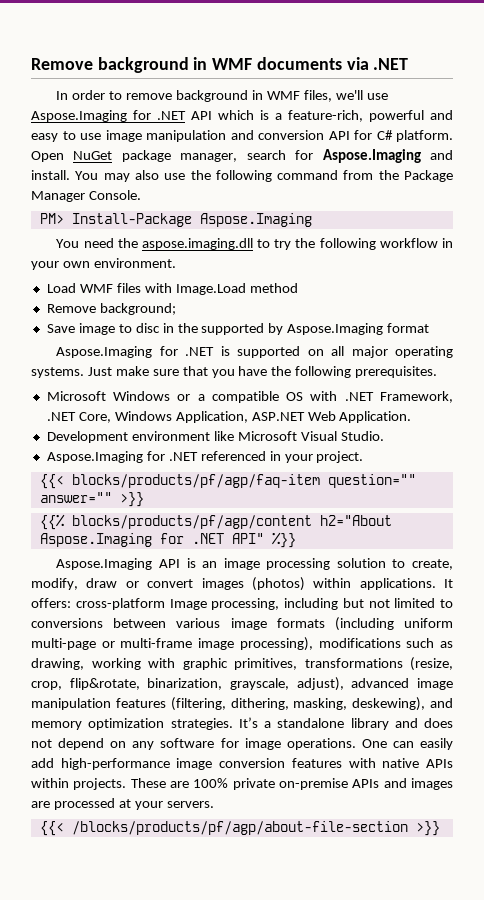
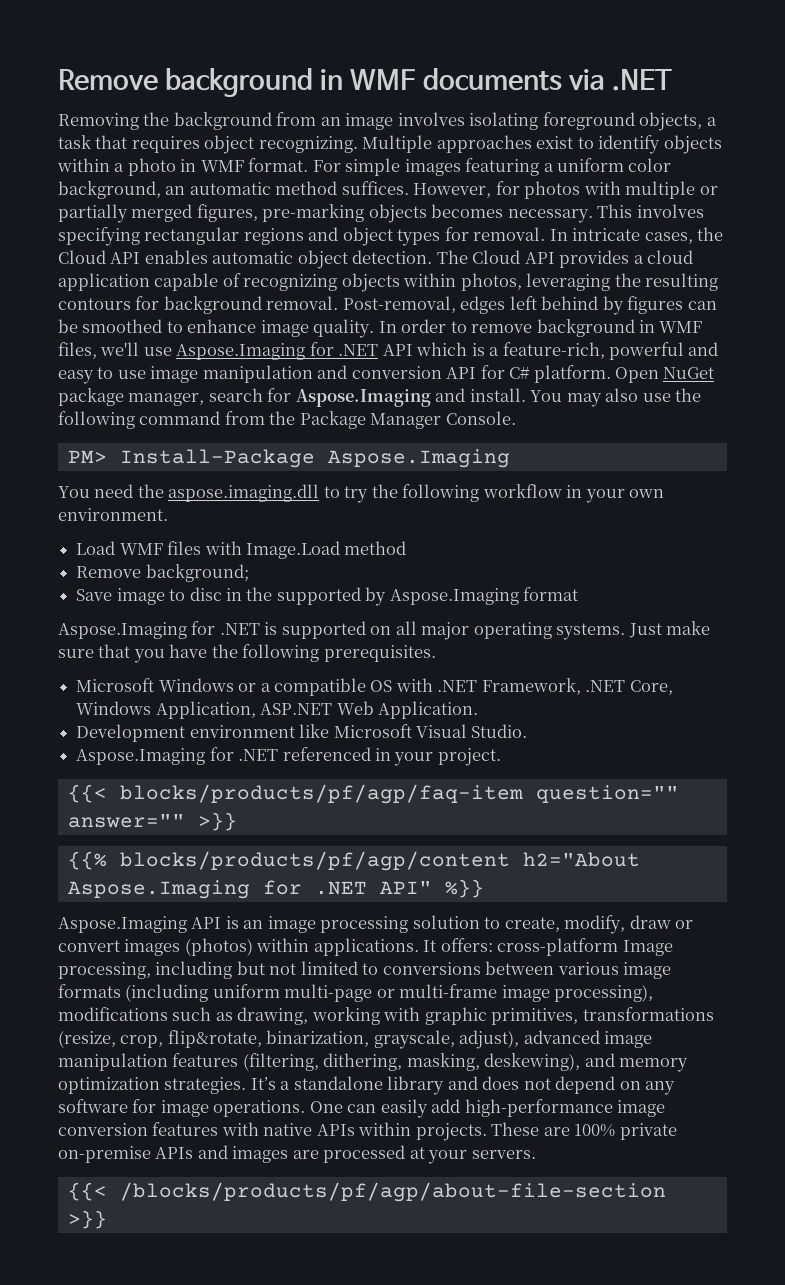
+ Removing the background from an image involves isolating foreground objects, a task that requires object recognizing. Multiple approaches exist to identify objects within a photo in WMF format. For simple images featuring a uniform color background, an automatic method suffices. However, for photos with multiple or partially merged figures, pre-marking objects becomes necessary. This involves specifying rectangular regions and object types for removal. In intricate cases, the Cloud API enables automatic object detection. The Cloud API provides a cloud application capable of recognizing objects within photos, leveraging the resulting contours for background removal. Post-removal, edges left behind by figures can be smoothed to enhance image quality.

